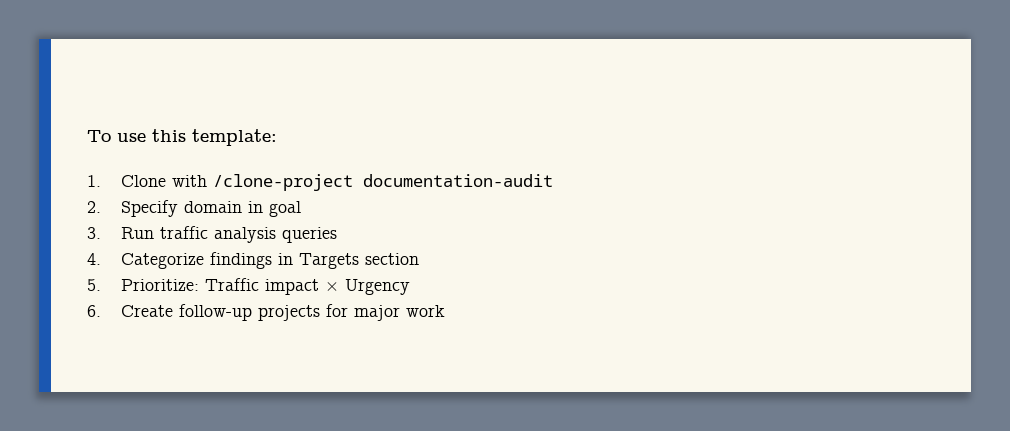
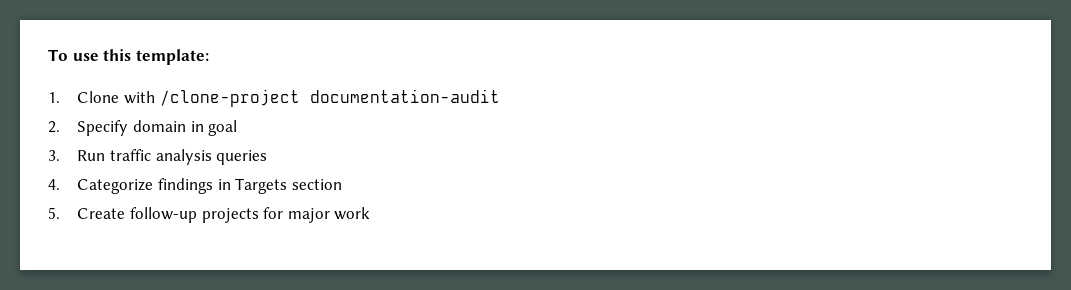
- 5. Prioritize: Traffic impact × Urgency
- 6. Create follow-up projects for major work
+ 5. Create follow-up projects for major work

